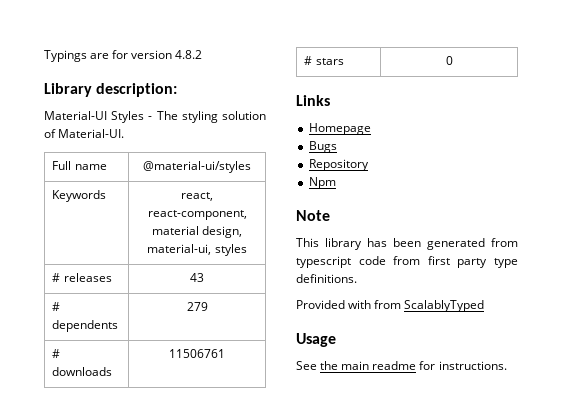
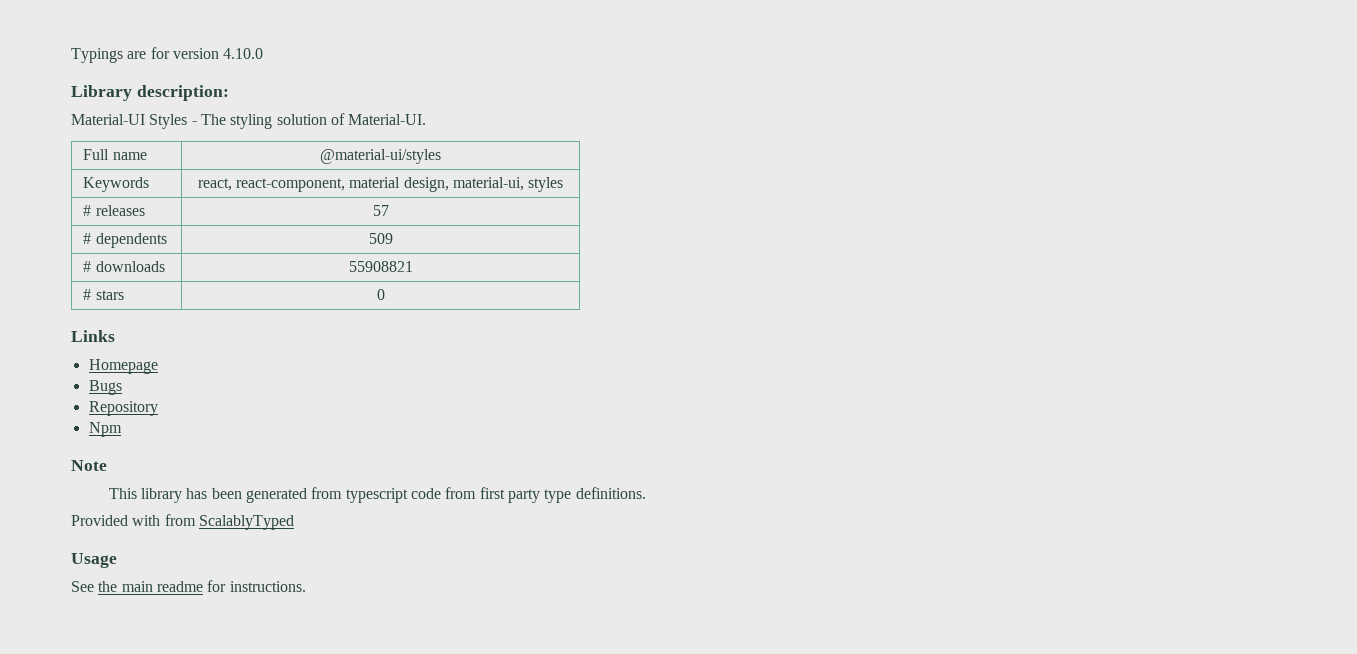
- Typings are for version 4.8.2
+ Typings are for version 4.10.0
- # releases | 43
+ # releases | 57
- # dependents | 279
+ # dependents | 509
- # downloads | 11506761
+ # downloads | 55908821

